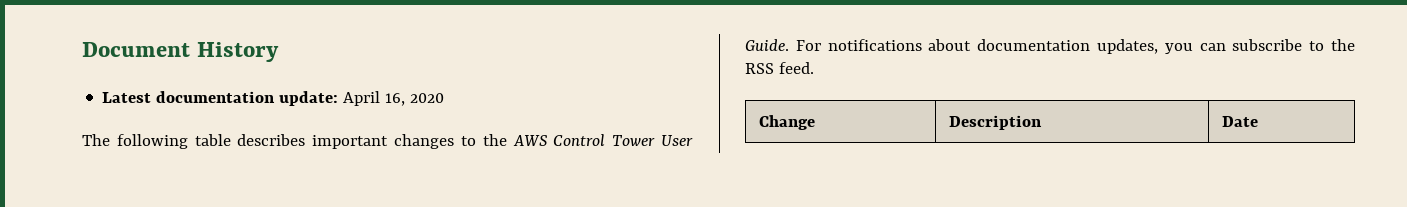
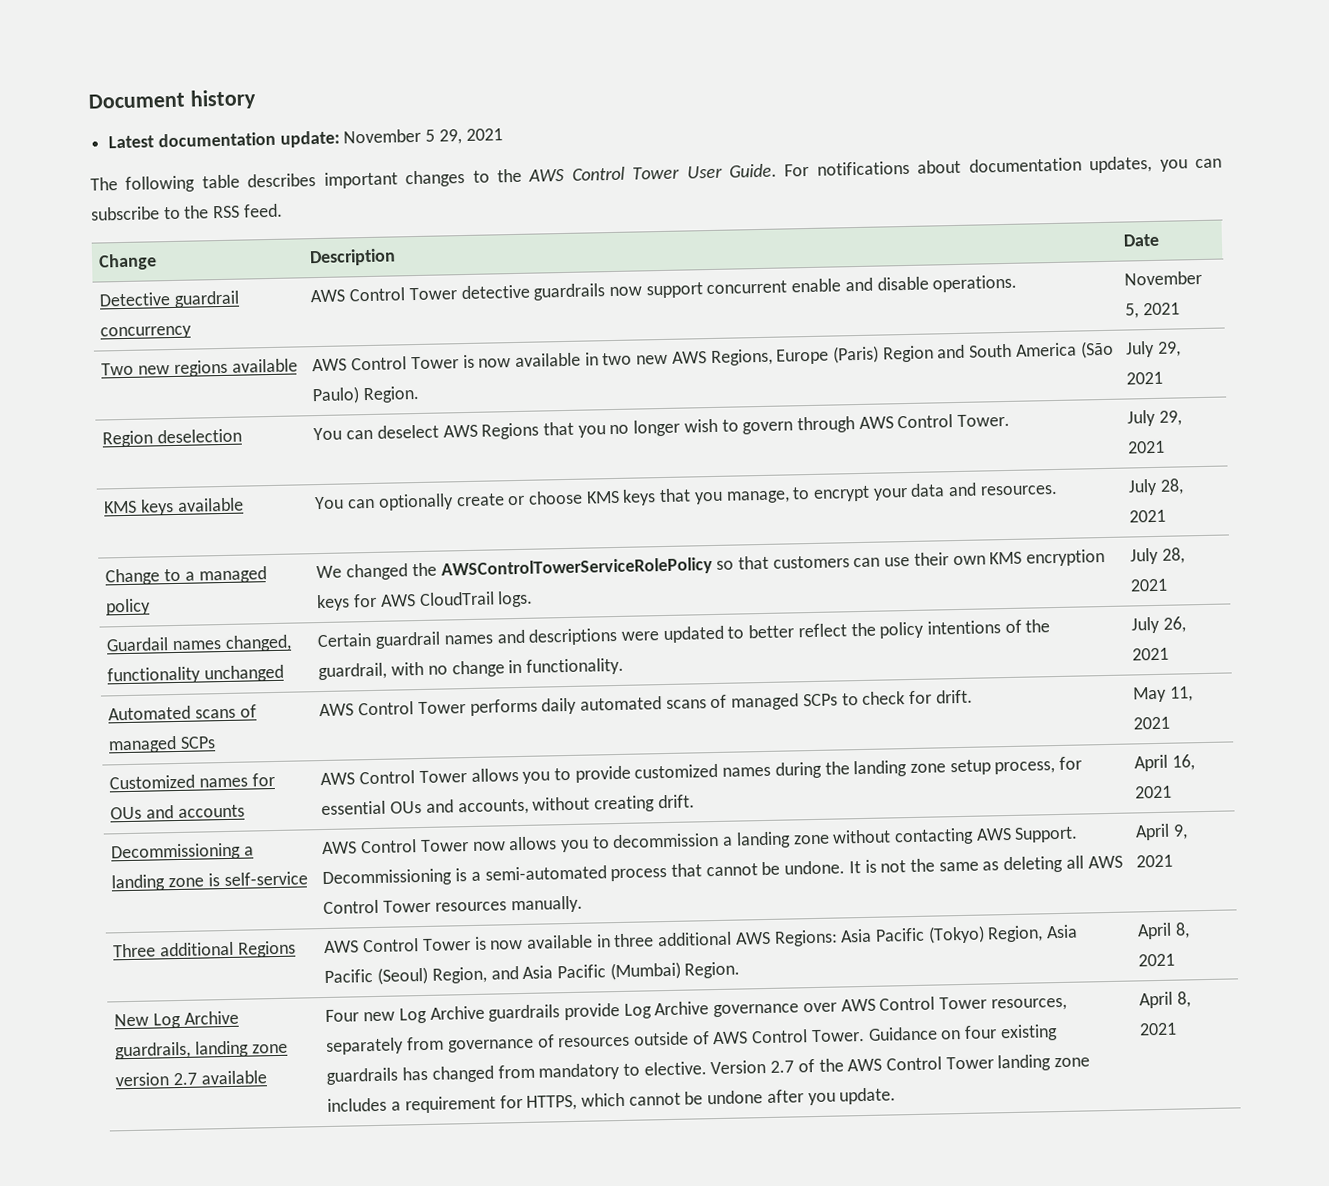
- Document History
+ Document history
- Latest documentation update: April 16, 2020
+ Latest documentation update: November 5 29, 2021
+ Detective guardrail concurrency | AWS Control Tower detective guardrails now support concurrent enable and disable operations. | November 5, 2021
+ Two new regions available | AWS Control Tower is now available in two new AWS Regions, Europe (Paris) Region and South America (São Paulo) Region. | July 29, 2021
+ Region deselection | You can deselect AWS Regions that you no longer wish to govern through AWS Control Tower. | July 29, 2021
+ KMS keys available | You can optionally create or choose KMS keys that you manage, to encrypt your data and resources. | July 28, 2021
+ Change to a managed policy | We changed the AWSControlTowerServiceRolePolicy so that customers can use their own KMS encryption keys for AWS CloudTrail logs. | July 28, 2021
+ Guardail names changed, functionality unchanged | Certain guardrail names and descriptions were updated to better reflect the policy intentions of the guardrail, with no change in functionality. | July 26, 2021
+ Automated scans of managed SCPs | AWS Control Tower performs daily automated scans of managed SCPs to check for drift. | May 11, 2021
+ Customized names for OUs and accounts | AWS Control Tower allows you to provide customized names during the landing zone setup process, for essential OUs and accounts, without creating drift. | April 16, 2021
+ Decommissioning a landing zone is self-service | AWS Control Tower now allows you to decommission a landing zone without contacting AWS Support. Decommissioning is a semi-automated process that cannot be undone. It is not the same as deleting all AWS Control Tower resources manually. | April 9, 2021
+ Three additional Regions | AWS Control Tower is now available in three additional AWS Regions: Asia Pacific (Tokyo) Region, Asia Pacific (Seoul) Region, and Asia Pacific (Mumbai) Region. | April 8, 2021
+ New Log Archive guardrails, landing zone version 2.7 available | Four new Log Archive guardrails provide Log Archive governance over AWS Control Tower resources, separately from governance of resources outside of AWS Control Tower. Guidance on four existing guardrails has changed from mandatory to elective. Version 2.7 of the AWS Control Tower landing zone includes a requirement for HTTPS, which cannot be undone after you update. | April 8, 2021

